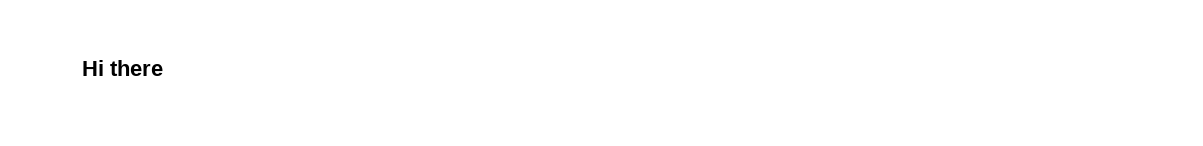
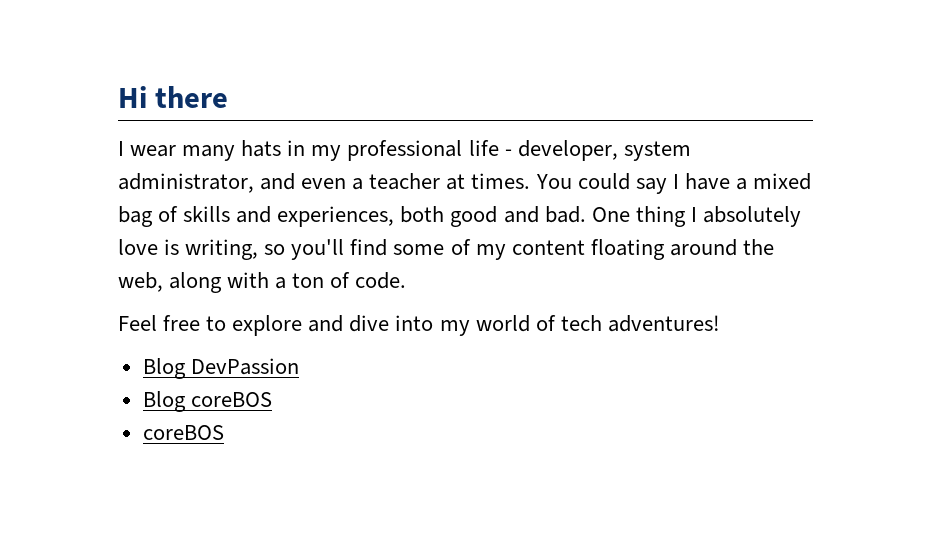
+ I wear many hats in my professional life - developer, system administrator, and even a teacher at times. You could say I have a mixed bag of skills and experiences, both good and bad. One thing I absolutely love is writing, so you'll find some of my content floating around the web, along with a ton of code.
+ Feel free to explore and dive into my world of tech adventures!
+ Blog DevPassion
+ Blog coreBOS
+ coreBOS

